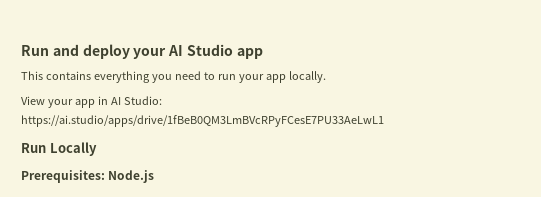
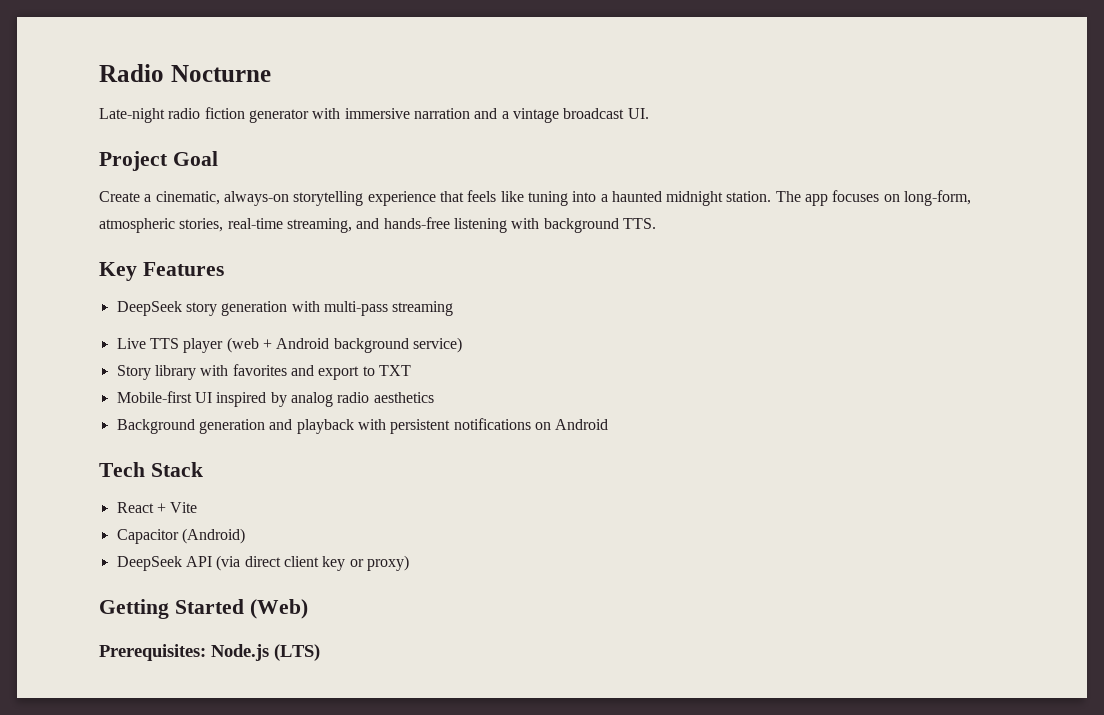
- Run and deploy your AI Studio app
- This contains everything you need to run your app locally.
- View your app in AI Studio: https://ai.studio/apps/drive/1fBeB0QM3LmBVcRPyFCesE7PU33AeLwL1
- Run Locally
+ Radio Nocturne
+ Late-night radio fiction generator with immersive narration and a vintage broadcast UI.
+ Project Goal
+ Create a cinematic, always-on storytelling experience that feels like tuning into a haunted midnight station. The app focuses on long-form, atmospheric stories, real-time streaming, and hands-free listening with background TTS.
+ Key Features
+ DeepSeek story generation with multi-pass streaming
+ Live TTS player (web + Android background service)
+ Story library with favorites and export to TXT
+ Mobile-first UI inspired by analog radio aesthetics
+ Background generation and playback with persistent notifications on Android
+ Tech Stack
+ React + Vite
+ Capacitor (Android)
+ DeepSeek API (via direct client key or proxy)
+ Getting Started (Web)
- Prerequisites: Node.js
+ Prerequisites: Node.js (LTS)

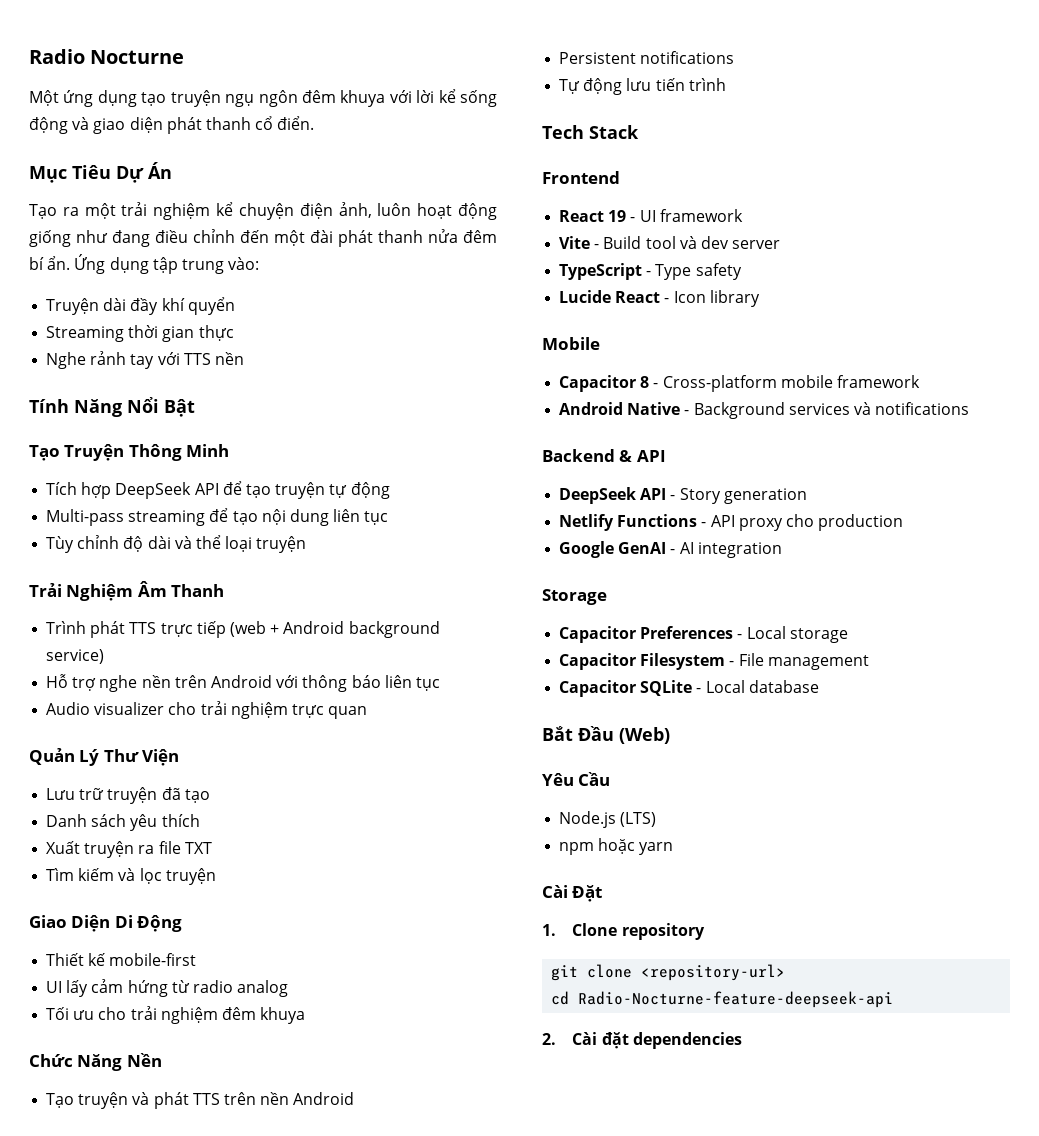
- Late-night radio fiction generator with immersive narration and a vintage broadcast UI.
- Project Goal
- Create a cinematic, always-on storytelling experience that feels like tuning into a haunted midnight station. The app focuses on long-form, atmospheric stories, real-time streaming, and hands-free listening with background TTS.
- Key Features
- DeepSeek story generation with multi-pass streaming
- Live TTS player (web + Android background service)
+ Một ứng dụng tạo truyện ngụ ngôn đêm khuya với lời kể sống động và giao diện phát thanh cổ điển.
+ Mục Tiêu Dự Án
+ Tạo ra một trải nghiệm kể chuyện điện ảnh, luôn hoạt động giống như đang điều chỉnh đến một đài phát thanh nửa đêm bí ẩn. Ứng dụng tập trung vào:
+ Truyện dài đầy khí quyển
+ Streaming thời gian thực
+ Nghe rảnh tay với TTS nền
+ Tính Năng Nổi Bật
+ Tạo Truyện Thông Minh
+ Tích hợp DeepSeek API để tạo truyện tự động
+ Multi-pass streaming để tạo nội dung liên tục
+ Tùy chỉnh độ dài và thể loại truyện
+ Trải Nghiệm Âm Thanh
+ Trình phát TTS trực tiếp (web + Android background service)
- Story library with favorites and export to TXT
- Mobile-first UI inspired by analog radio aesthetics
- Background generation and playback with persistent notifications on Android
+ Hỗ trợ nghe nền trên Android với thông báo liên tục
+ Audio visualizer cho trải nghiệm trực quan
+ Quản Lý Thư Viện
+ Lưu trữ truyện đã tạo
+ Danh sách yêu thích
+ Xuất truyện ra file TXT
+ Tìm kiếm và lọc truyện
+ Giao Diện Di Động
+ Thiết kế mobile-first
+ UI lấy cảm hứng từ radio analog
+ Tối ưu cho trải nghiệm đêm khuya
+ Chức Năng Nền
+ Tạo truyện và phát TTS trên nền Android
+ Persistent notifications
+ Tự động lưu tiến trình
- React + Vite
- Capacitor (Android)
- DeepSeek API (via direct client key or proxy)
- Getting Started (Web)
+ Frontend
+ React 19 - UI framework
+ Vite - Build tool và dev server
+ TypeScript - Type safety
+ Lucide React - Icon library
+ Mobile
+ Capacitor 8 - Cross-platform mobile framework
+ Android Native - Background services và notifications
+ Backend & API
+ DeepSeek API - Story generation
+ Netlify Functions - API proxy cho production
+ Google GenAI - AI integration
+ Storage
+ Capacitor Preferences - Local storage
+ Capacitor Filesystem - File management
+ Capacitor SQLite - Local database
+ Bắt Đầu (Web)
- Prerequisites: Node.js (LTS)
+ Yêu Cầu
+ Node.js (LTS)
+ npm hoặc yarn
+ Cài Đặt
+ 1. Clone repository
+ git clone <repository-url>
+ cd Radio-Nocturne-feature-deepseek-api
+ 2. Cài đặt dependencies

